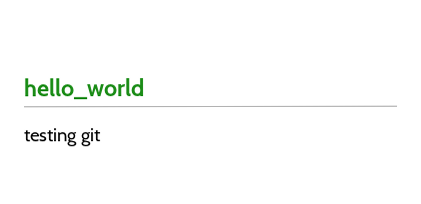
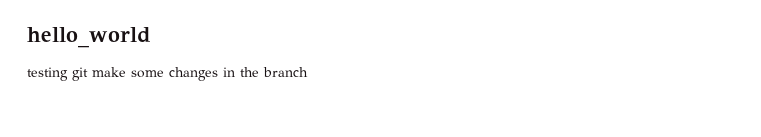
- testing git
+ testing git make some changes in the branch

